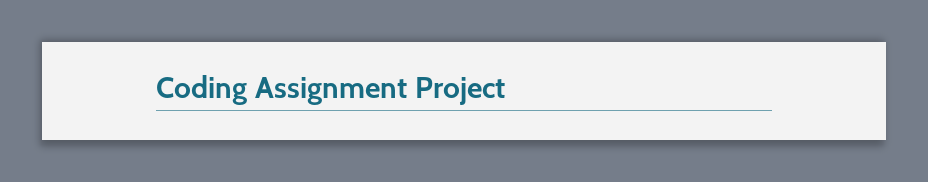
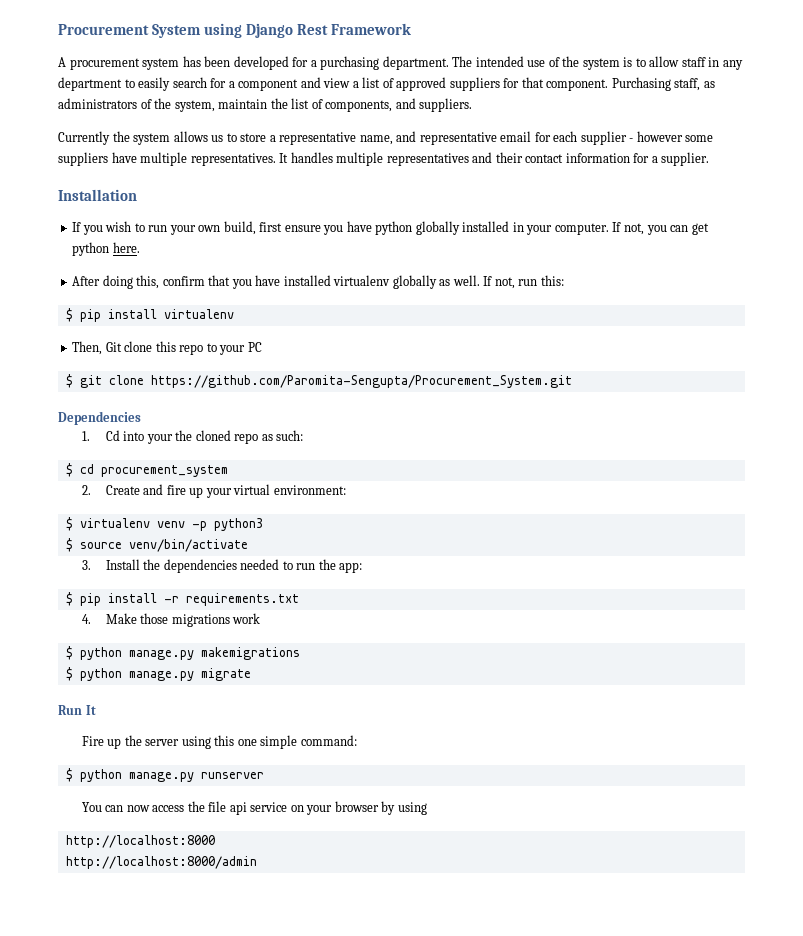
- Coding Assignment Project
+ Procurement System using Django Rest Framework
+ A procurement system has been developed for a purchasing department. The intended use of the system is to allow staff in any department to easily search for a component and view a list of approved suppliers for that component. Purchasing staff, as administrators of the system, maintain the list of components, and suppliers.
+ Currently the system allows us to store a representative name, and representative email for each supplier - however some suppliers have multiple representatives. It handles multiple representatives and their contact information for a supplier.
+ Installation
+ If you wish to run your own build, first ensure you have python globally installed in your computer. If not, you can get python here.
+ After doing this, confirm that you have installed virtualenv globally as well. If not, run this:
+ $ pip install virtualenv
+ Then, Git clone this repo to your PC
+ $ git clone https://github.com/Paromita-Sengupta/Procurement_System.git
+ Dependencies
+ 1. Cd into your the cloned repo as such:
+ $ cd procurement_system
+ 2. Create and fire up your virtual environment:
+ $ virtualenv venv -p python3
+ $ source venv/bin/activate
+ 3. Install the dependencies needed to run the app:
+ $ pip install -r requirements.txt
+ 4. Make those migrations work
+ $ python manage.py makemigrations
+ $ python manage.py migrate
+ Run It
+ Fire up the server using this one simple command:
+ $ python manage.py runserver
+ You can now access the file api service on your browser by using
+ http://localhost:8000
+ http://localhost:8000/admin

